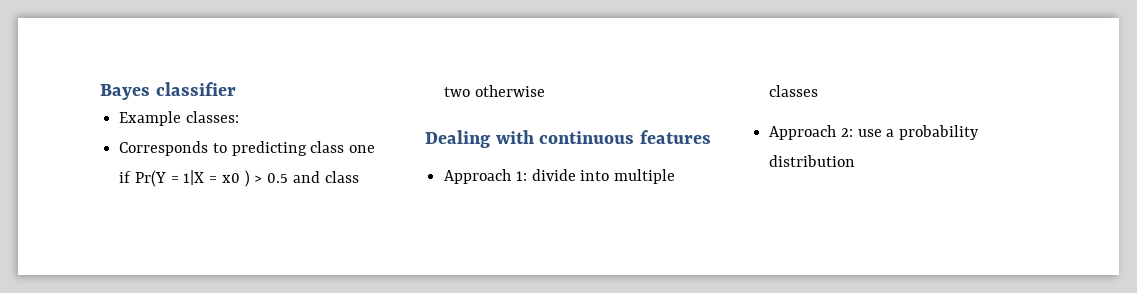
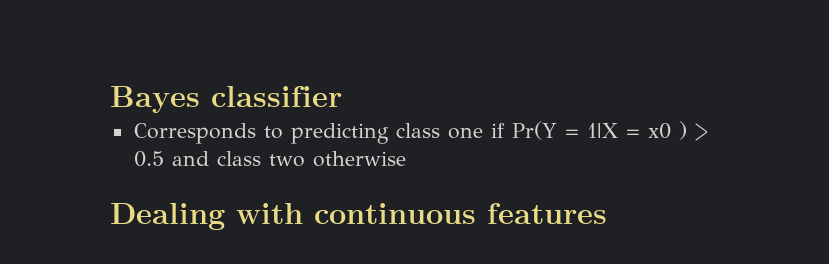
- Example classes:
- Approach 1: divide into multiple classes
- Approach 2: use a probability distribution

